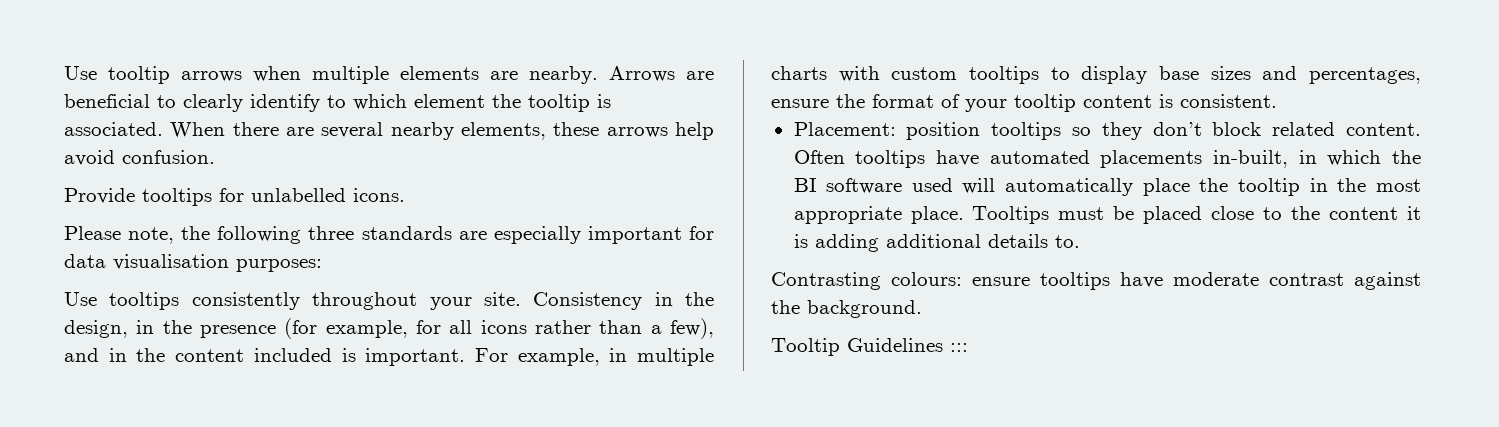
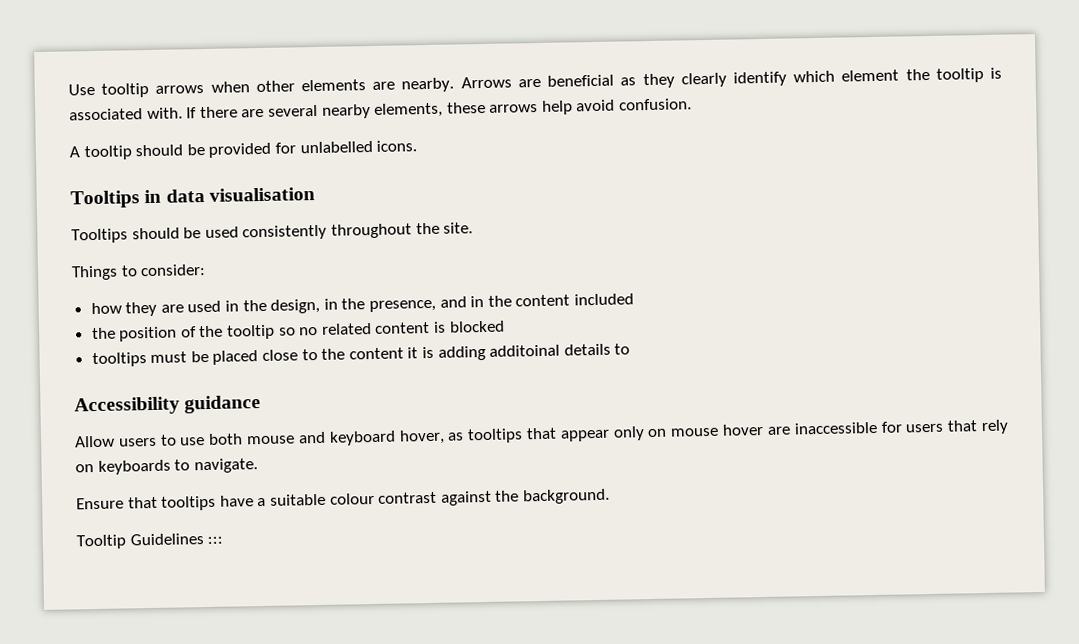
- Use tooltip arrows when multiple elements are nearby.
+ Use tooltip arrows when other elements are nearby.
- Arrows are beneficial to clearly identify to which element the tooltip is associated. When there are several nearby elements, these arrows help avoid confusion.
+ Arrows are beneficial as they clearly identify which element the tooltip is associated with. If there are several nearby elements, these arrows help avoid confusion.
- Provide tooltips for unlabelled icons.
- Please note, the following three standards are especially important for data visualisation purposes:
- Use tooltips consistently throughout your site. Consistency in the design, in the presence (for example, for all icons rather than a few), and in the content included is important. For example, in multiple charts with custom tooltips to display base sizes and percentages, ensure the format of your tooltip content is consistent.
- Placement: position tooltips so they don’t block related content. Often tooltips have automated placements in-built, in which the BI software used will automatically place the tooltip in the most appropriate place. Tooltips must be placed close to the content it is adding additional details to.
- Contrasting colours: ensure tooltips have moderate contrast against the background.
+ A tooltip should be provided for unlabelled icons.
+ Tooltips in data visualisation
+ Tooltips should be used consistently throughout the site.
+ Things to consider:
+ how they are used in the design, in the presence, and in the content included
+ the position of the tooltip so no related content is blocked
+ tooltips must be placed close to the content it is adding additoinal details to
+ Accessibility guidance
+ Allow users to use both mouse and keyboard hover, as tooltips that appear only on mouse hover are inaccessible for users that rely on keyboards to navigate.
+ Ensure that tooltips have a suitable colour contrast against the background.

